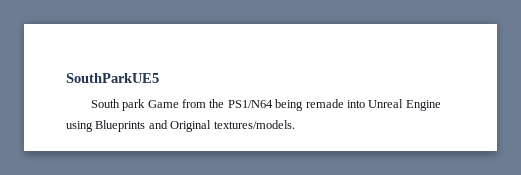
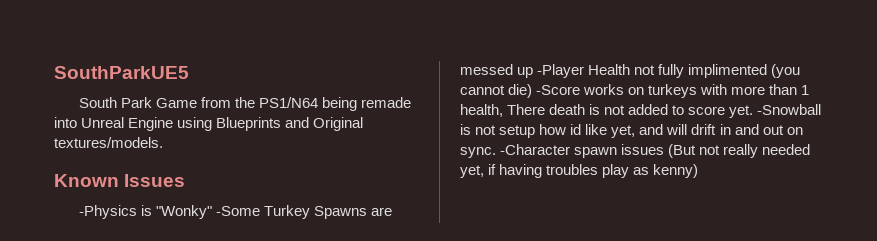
- South park Game from the PS1/N64 being remade into Unreal Engine using Blueprints and Original textures/models.
+ South Park Game from the PS1/N64 being remade into Unreal Engine using Blueprints and Original textures/models.
+ Known Issues
+ -Physics is "Wonky" -Some Turkey Spawns are messed up -Player Health not fully implimented (you cannot die) -Score works on turkeys with more than 1 health, There death is not added to score yet. -Snowball is not setup how id like yet, and will drift in and out on sync. -Character spawn issues (But not really needed yet, if having troubles play as kenny)

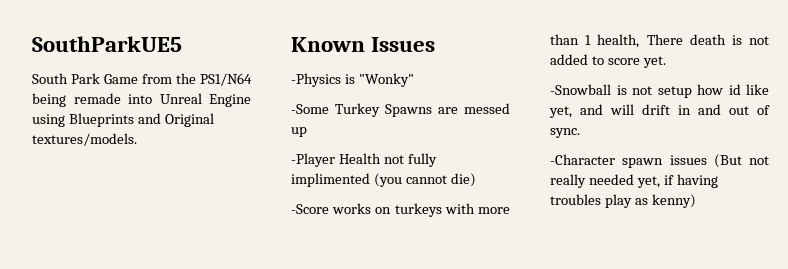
- -Physics is "Wonky" -Some Turkey Spawns are messed up -Player Health not fully implimented (you cannot die) -Score works on turkeys with more than 1 health, There death is not added to score yet. -Snowball is not setup how id like yet, and will drift in and out on sync. -Character spawn issues (But not really needed yet, if having troubles play as kenny)
+ -Physics is "Wonky"
+ -Some Turkey Spawns are messed up
+ -Player Health not fully implimented (you cannot die)
+ -Score works on turkeys with more than 1 health, There death is not added to score yet.
+ -Snowball is not setup how id like yet, and will drift in and out of sync.
+ -Character spawn issues (But not really needed yet, if having troubles play as kenny)

